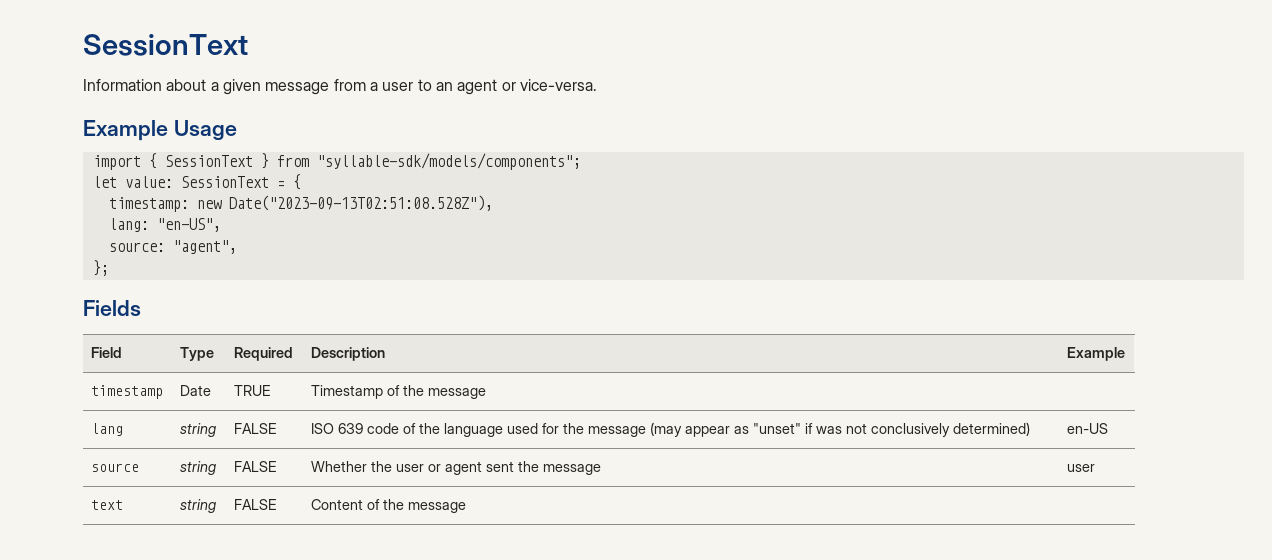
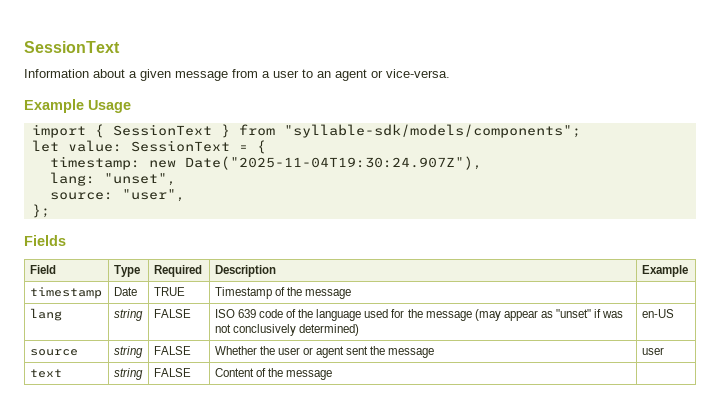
- timestamp: new Date("2023-09-13T02:51:08.528Z"),
+ timestamp: new Date("2025-11-04T19:30:24.907Z"),
- lang: "en-US",
+ lang: "unset",
- source: "agent",
+ source: "user",

